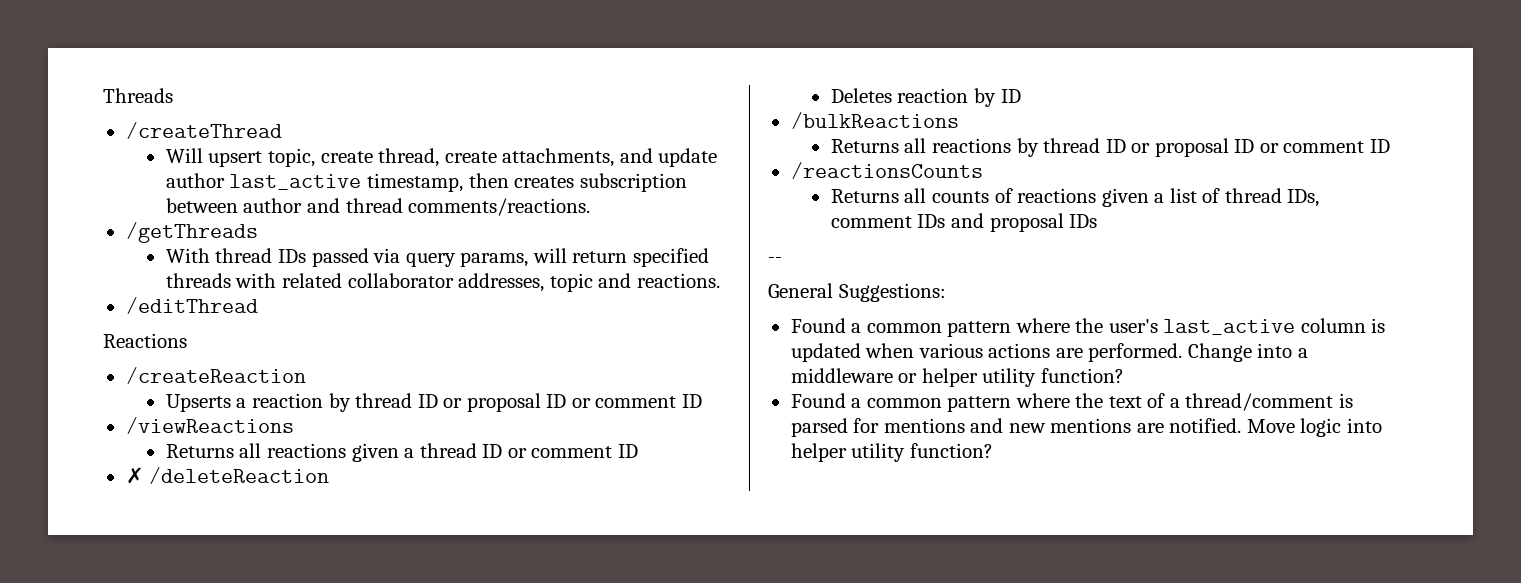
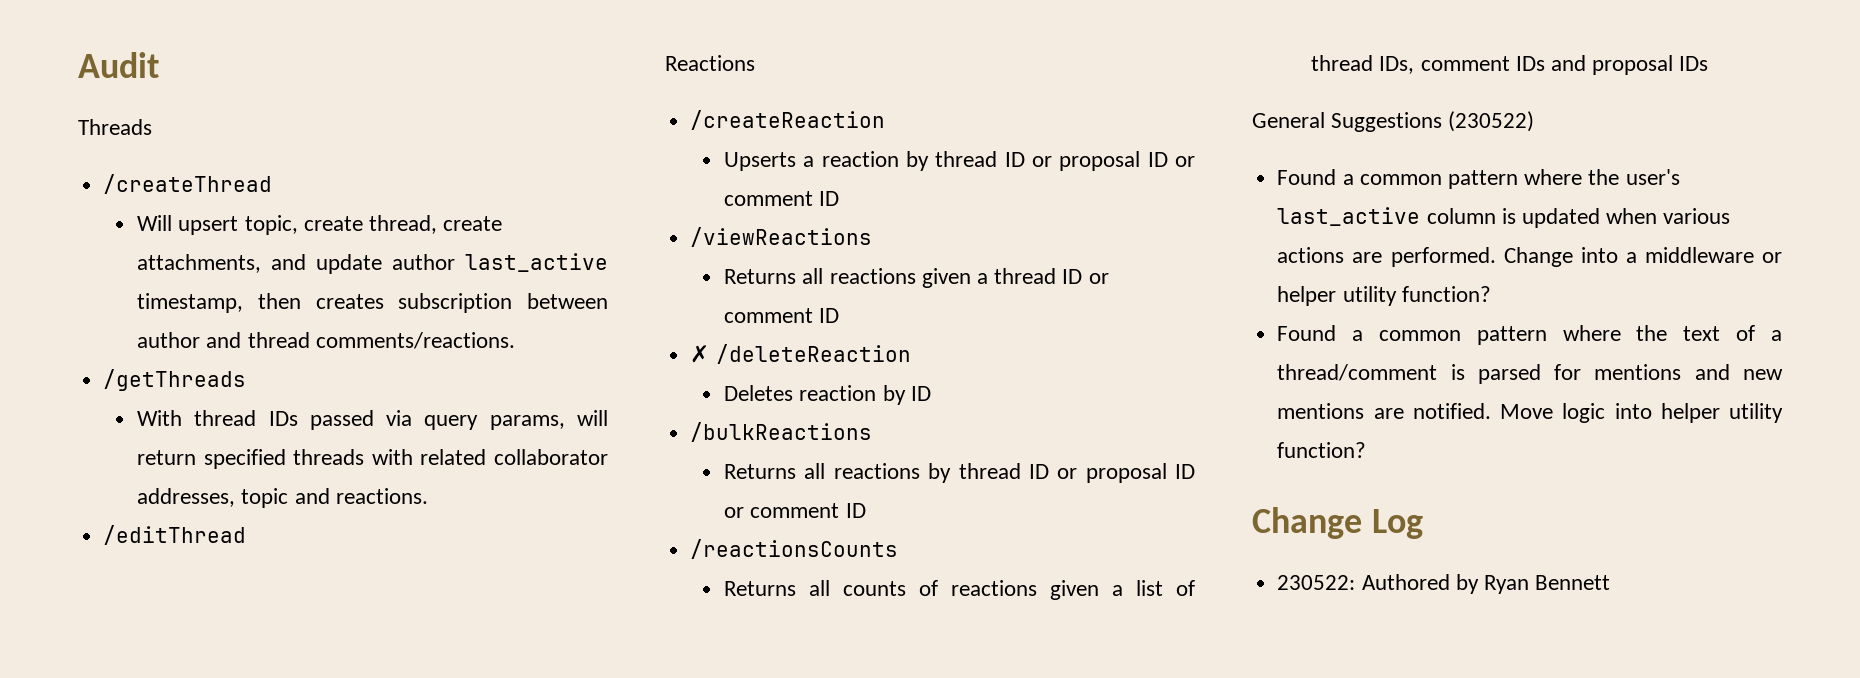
+ Audit
- --
- General Suggestions:
+ General Suggestions (230522)
+ Change Log
+ 230522: Authored by Ryan Bennett

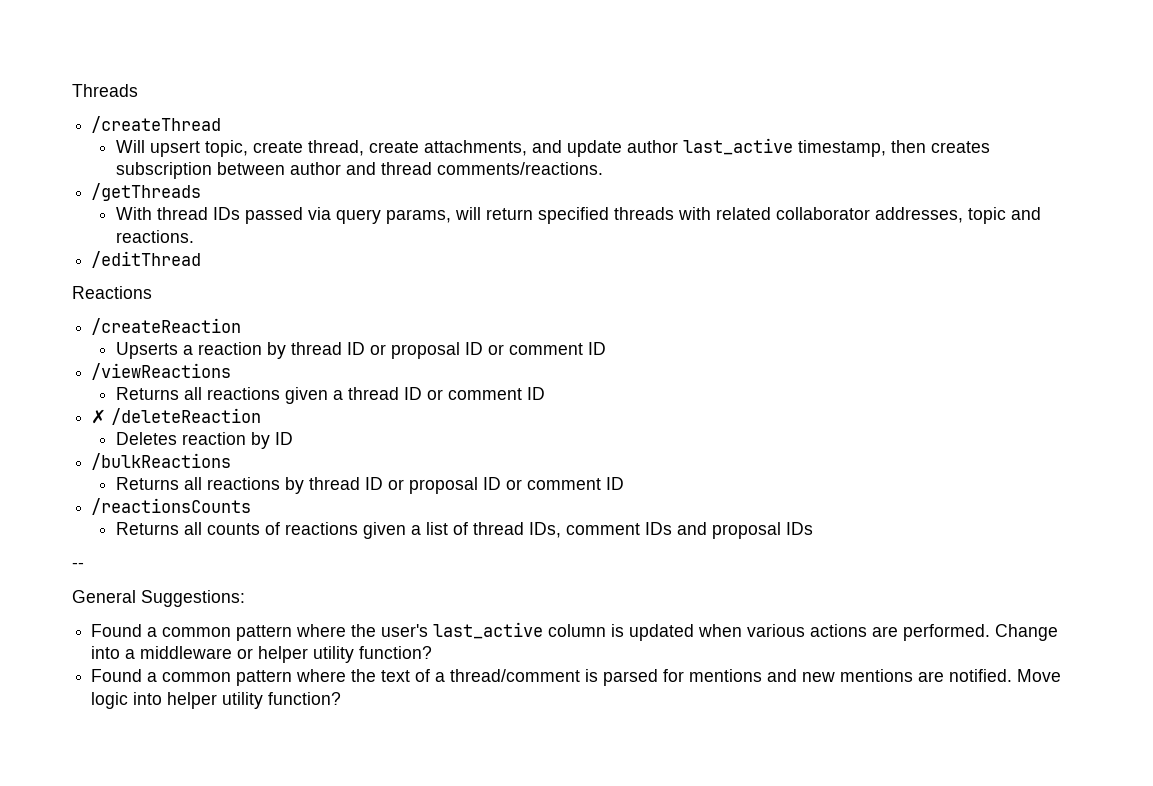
- Audit
+ --
- General Suggestions (230522)
+ General Suggestions:
- Change Log
- 230522: Authored by Ryan Bennett

